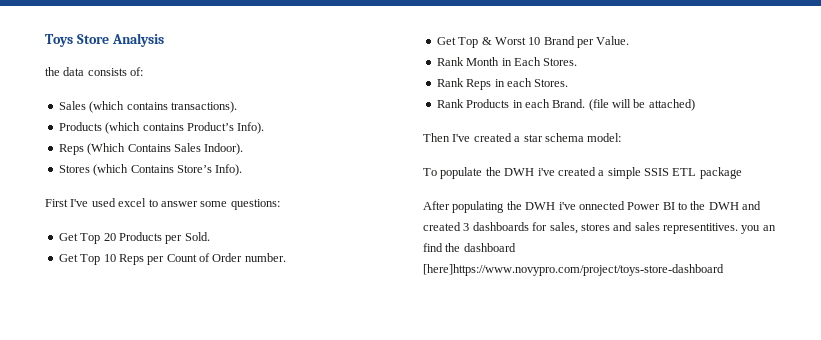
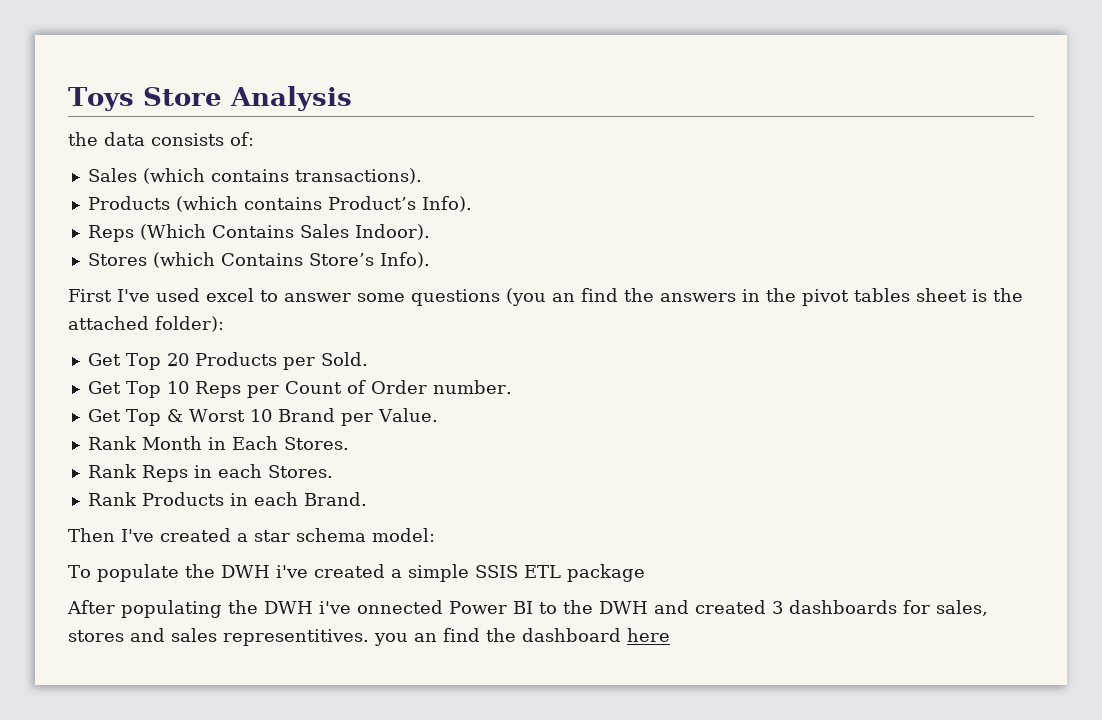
- First I've used excel to answer some questions:
+ First I've used excel to answer some questions (you an find the answers in the pivot tables sheet is the attached folder):
- (file will be attached)
- After populating the DWH i've onnected Power BI to the DWH and created 3 dashboards for sales, stores and sales representitives. you an find the dashboard [here]https://www.novypro.com/project/toys-store-dashboard
+ After populating the DWH i've onnected Power BI to the DWH and created 3 dashboards for sales, stores and sales representitives. you an find the dashboard here

